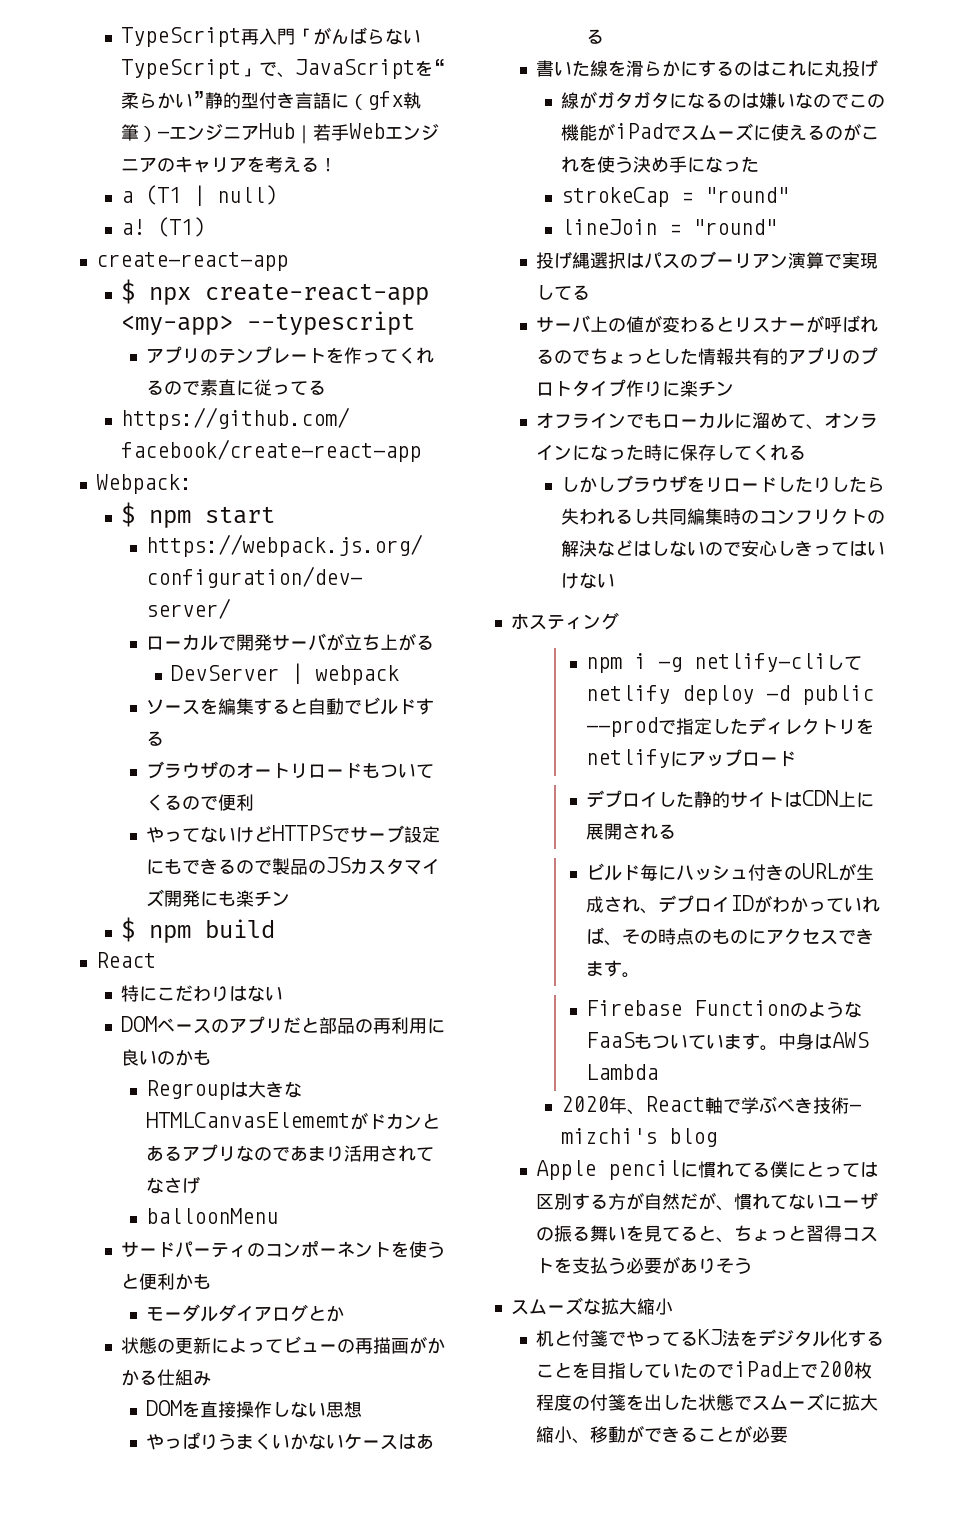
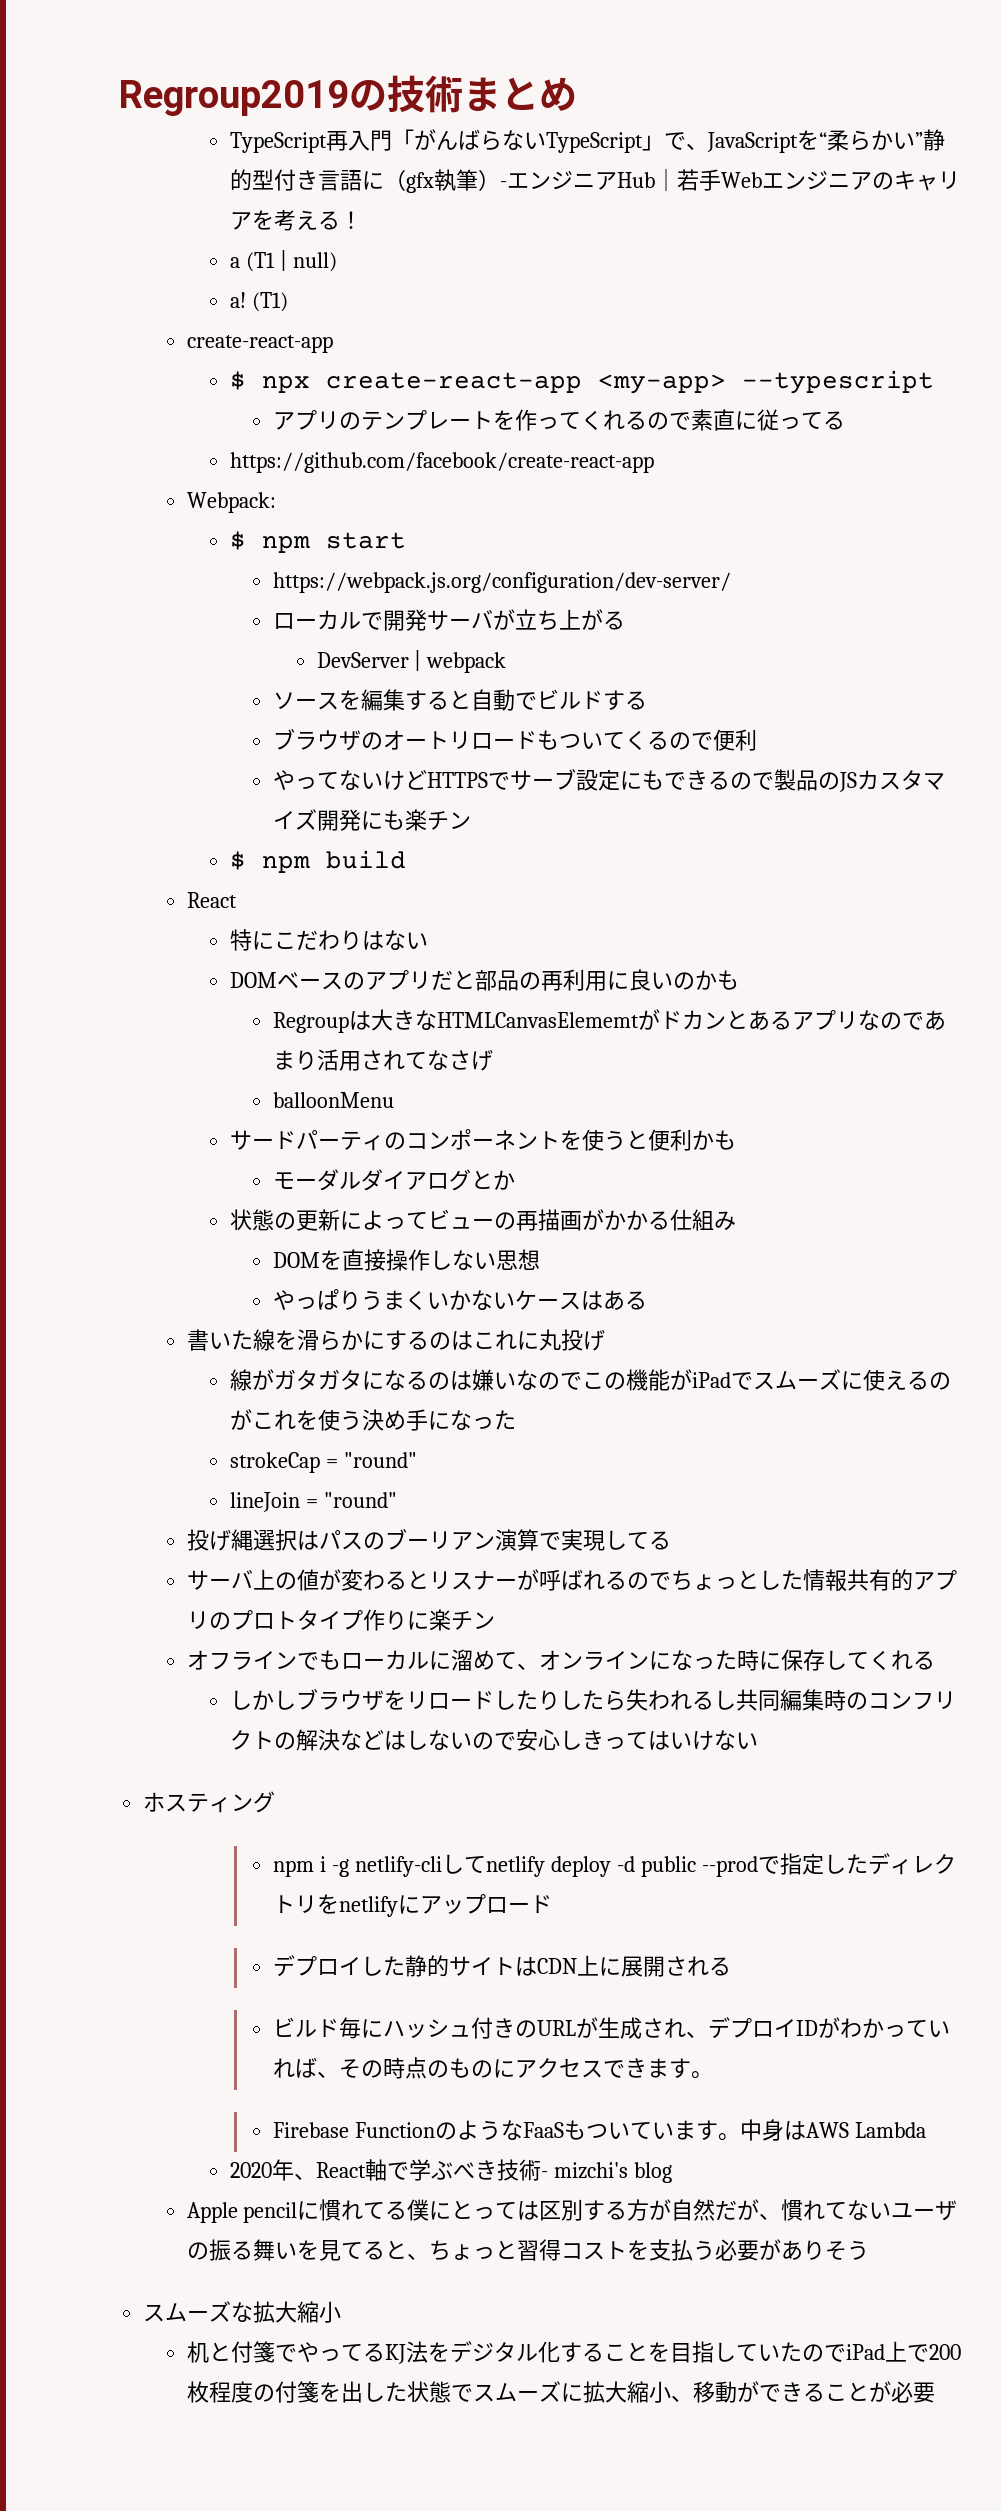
+ Regroup2019の技術まとめ

